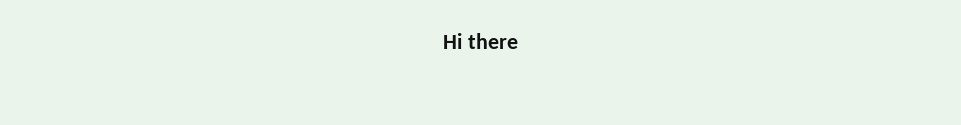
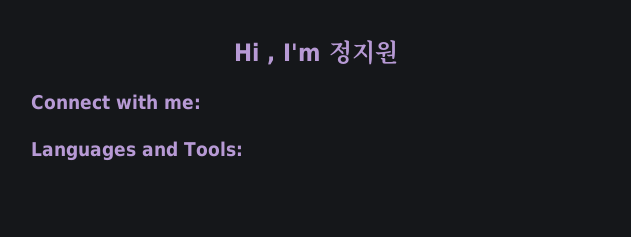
- Hi there
+ Hi , I'm 정지원
+ Connect with me:
+ Languages and Tools:

